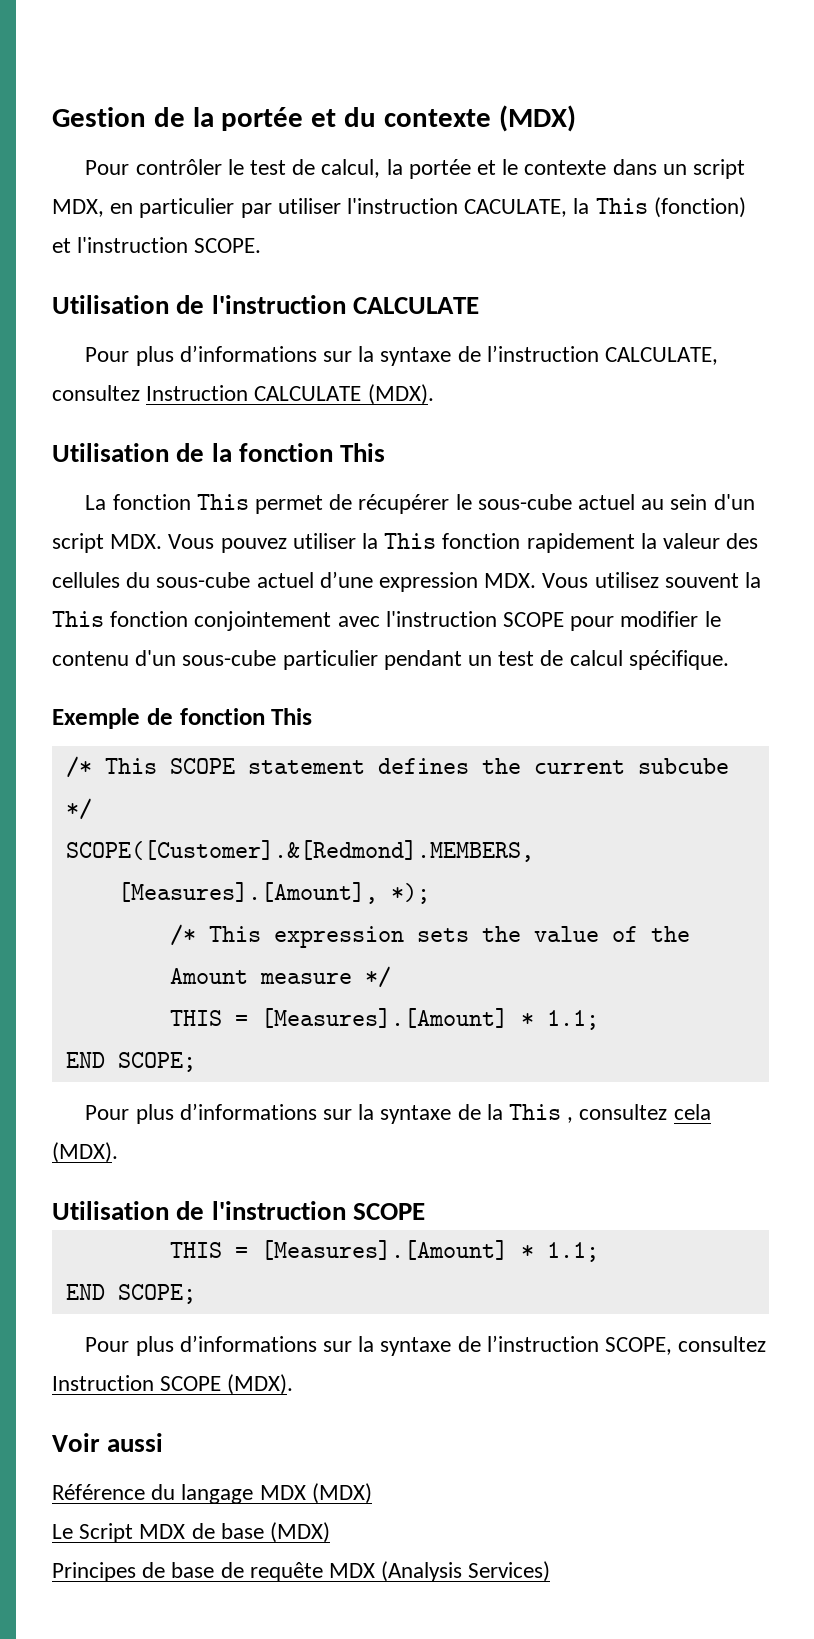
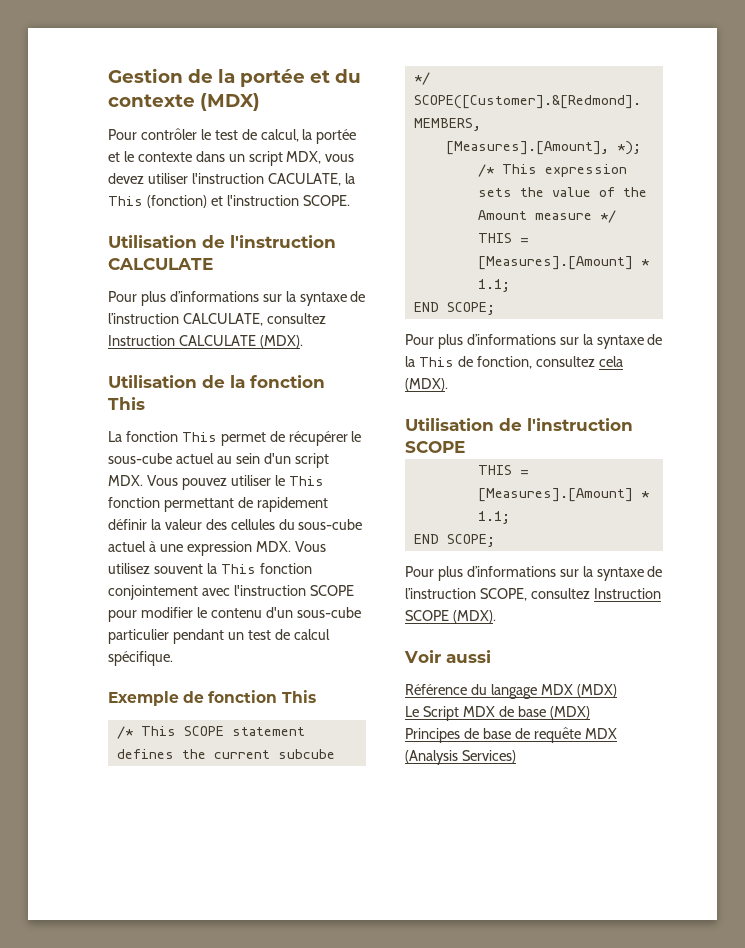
- Pour contrôler le test de calcul, la portée et le contexte dans un script MDX, en particulier par utiliser l'instruction CACULATE, la This (fonction) et l'instruction SCOPE.
+ Pour contrôler le test de calcul, la portée et le contexte dans un script MDX, vous devez utiliser l'instruction CACULATE, la This (fonction) et l'instruction SCOPE.
- La fonction This permet de récupérer le sous-cube actuel au sein d'un script MDX. Vous pouvez utiliser la This fonction rapidement la valeur des cellules du sous-cube actuel d’une expression MDX. Vous utilisez souvent la This fonction conjointement avec l'instruction SCOPE pour modifier le contenu d'un sous-cube particulier pendant un test de calcul spécifique.
+ La fonction This permet de récupérer le sous-cube actuel au sein d'un script MDX. Vous pouvez utiliser le This fonction permettant de rapidement définir la valeur des cellules du sous-cube actuel à une expression MDX. Vous utilisez souvent la This fonction conjointement avec l'instruction SCOPE pour modifier le contenu d'un sous-cube particulier pendant un test de calcul spécifique.
- Pour plus d’informations sur la syntaxe de la This , consultez cela (MDX).
+ Pour plus d’informations sur la syntaxe de la This de fonction, consultez cela (MDX).

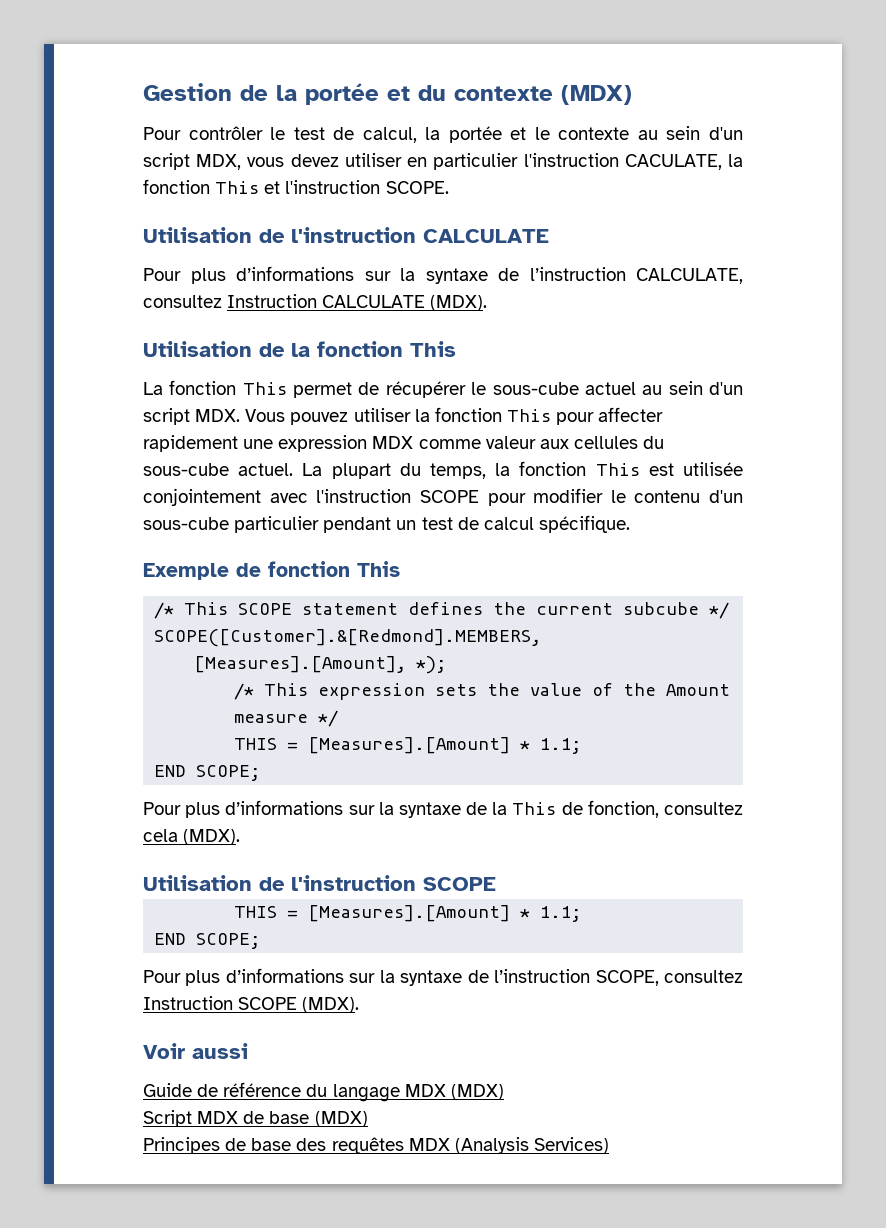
- Pour contrôler le test de calcul, la portée et le contexte dans un script MDX, vous devez utiliser l'instruction CACULATE, la This (fonction) et l'instruction SCOPE.
+ Pour contrôler le test de calcul, la portée et le contexte au sein d'un script MDX, vous devez utiliser en particulier l'instruction CACULATE, la fonction This et l'instruction SCOPE.
- La fonction This permet de récupérer le sous-cube actuel au sein d'un script MDX. Vous pouvez utiliser le This fonction permettant de rapidement définir la valeur des cellules du sous-cube actuel à une expression MDX. Vous utilisez souvent la This fonction conjointement avec l'instruction SCOPE pour modifier le contenu d'un sous-cube particulier pendant un test de calcul spécifique.
+ La fonction This permet de récupérer le sous-cube actuel au sein d'un script MDX. Vous pouvez utiliser la fonction This pour affecter rapidement une expression MDX comme valeur aux cellules du sous-cube actuel. La plupart du temps, la fonction This est utilisée conjointement avec l'instruction SCOPE pour modifier le contenu d'un sous-cube particulier pendant un test de calcul spécifique.
- Référence du langage MDX (MDX)
+ Guide de référence du langage MDX (MDX)
- Le Script MDX de base (MDX)
+ Script MDX de base (MDX)
- Principes de base de requête MDX (Analysis Services)
+ Principes de base des requêtes MDX (Analysis Services)

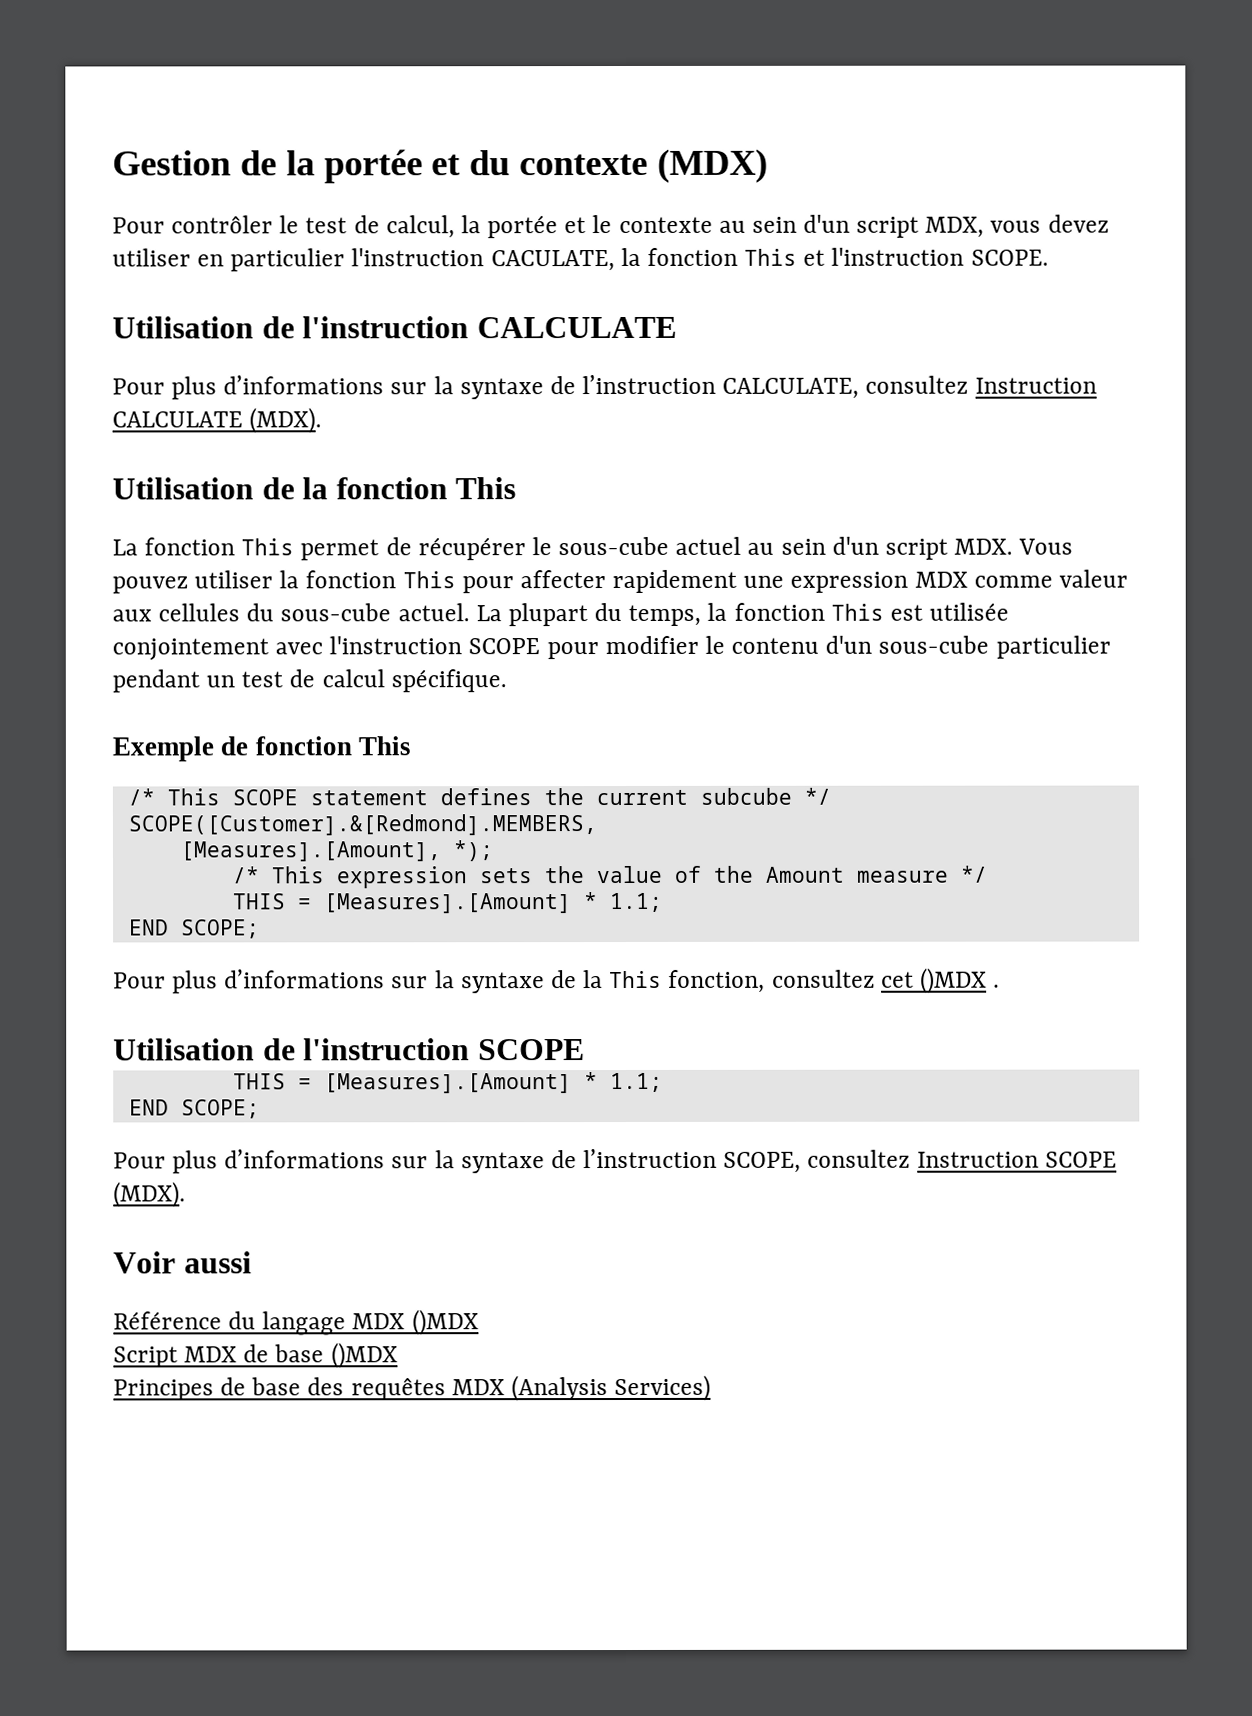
- Pour plus d’informations sur la syntaxe de la This de fonction, consultez cela (MDX).
+ Pour plus d’informations sur la syntaxe de la This fonction, consultez cet ()MDX .
- Guide de référence du langage MDX (MDX)
+ Référence du langage MDX ()MDX
- Script MDX de base (MDX)
+ Script MDX de base ()MDX

